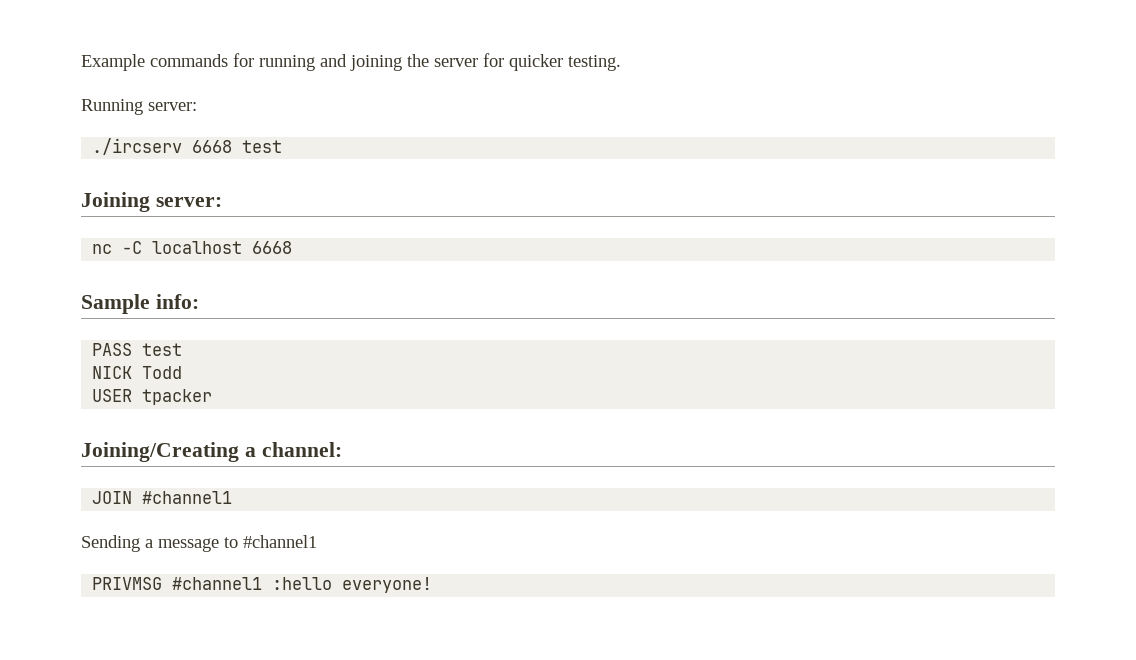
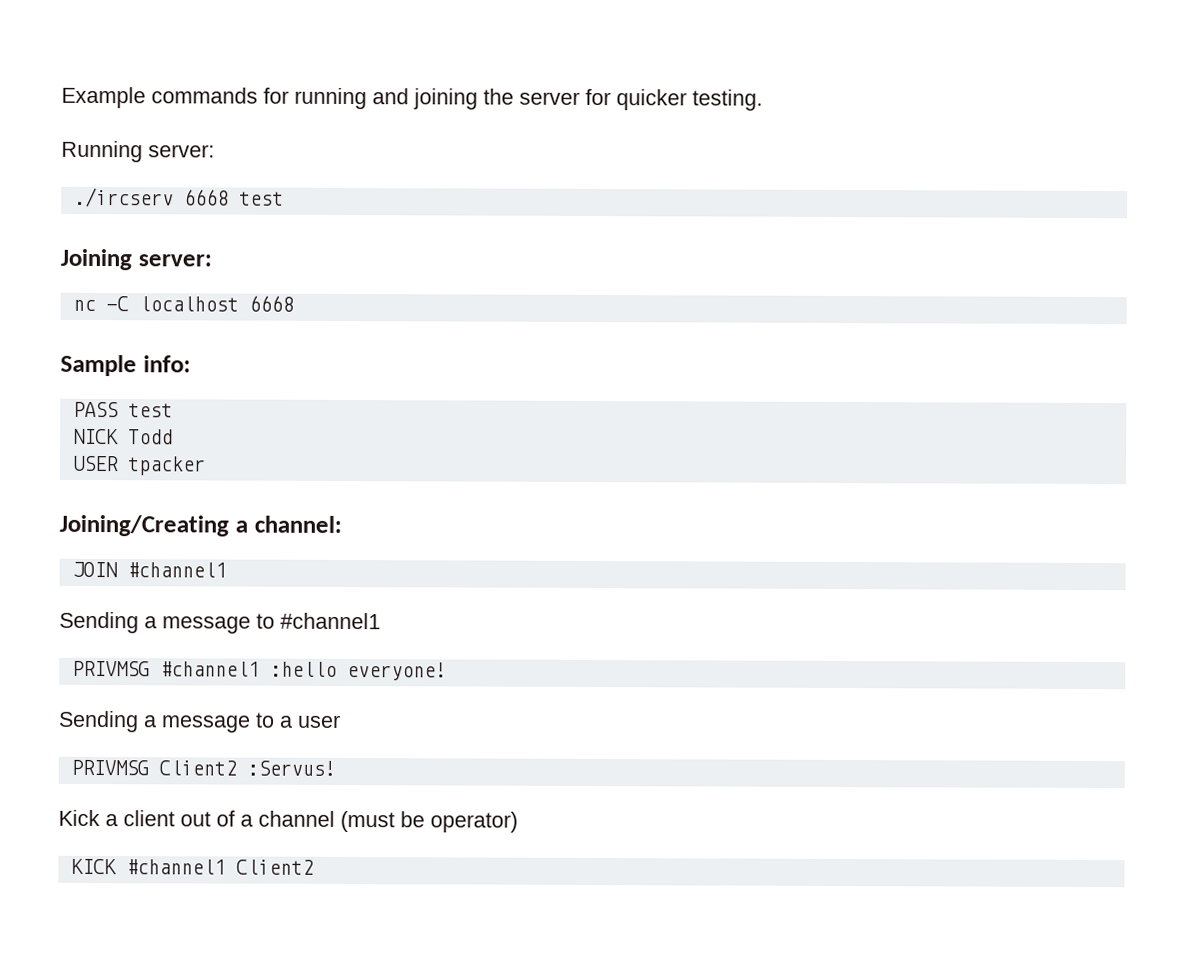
+ Sending a message to a user
+ PRIVMSG Client2 :Servus!
+ Kick a client out of a channel (must be operator)
+ KICK #channel1 Client2

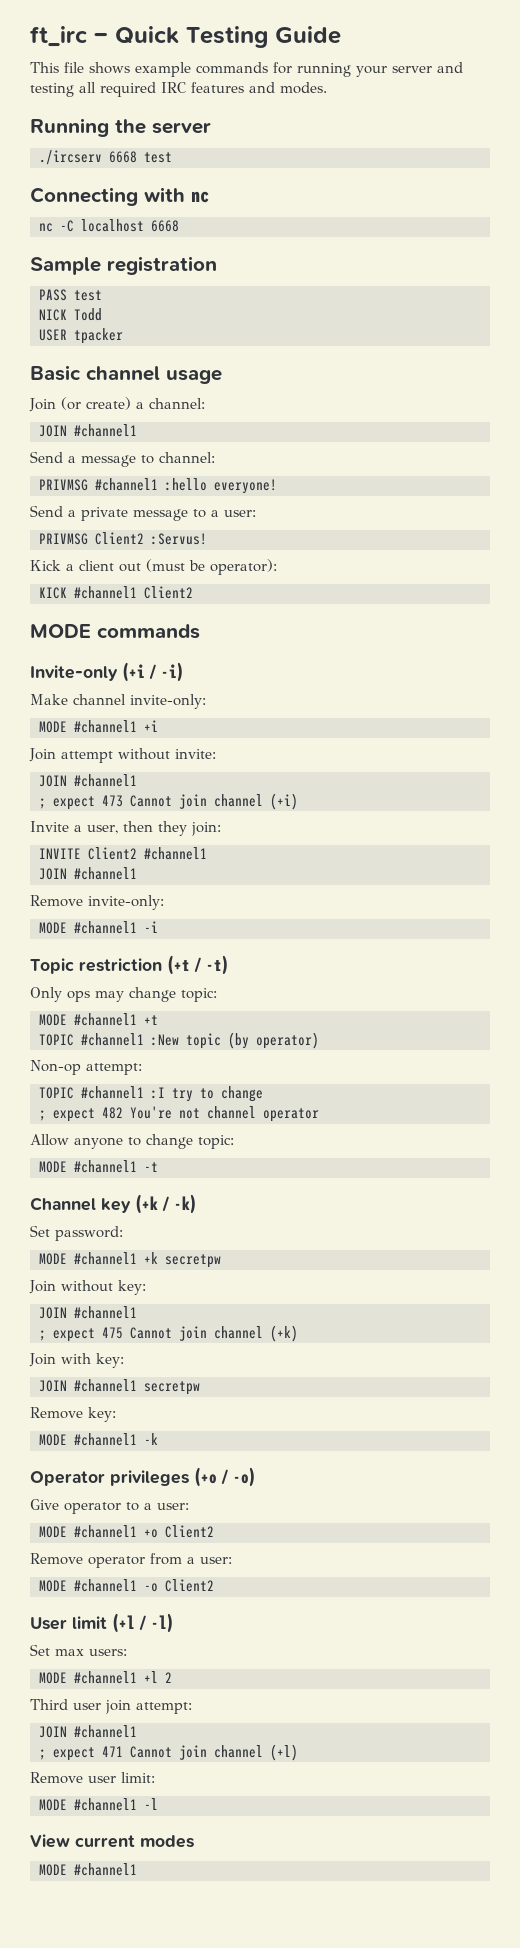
- Example commands for running and joining the server for quicker testing.
- Running server:
+ ft_irc – Quick Testing Guide
+ This file shows example commands for running your server and testing all required IRC features and modes.
+ Running the server
- Joining server:
+ Connecting with nc
- Sample info:
+ Sample registration
- Joining/Creating a channel:
+ Basic channel usage
+ Join (or create) a channel:
- Sending a message to #channel1
+ Send a message to channel:
- Sending a message to a user
+ Send a private message to a user:
- Kick a client out of a channel (must be operator)
+ Kick a client out (must be operator):
+ MODE commands
+ Invite-only (+i / -i)
+ Make channel invite-only:
+ MODE #channel1 +i
+ Join attempt without invite:
+ JOIN #channel1
+ ; expect 473 Cannot join channel (+i)
+ Invite a user, then they join:
+ INVITE Client2 #channel1
+ JOIN #channel1
+ Remove invite-only:
+ MODE #channel1 -i
+ Topic restriction (+t / -t)
+ Only ops may change topic:
+ MODE #channel1 +t
+ TOPIC #channel1 :New topic (by operator)
+ Non-op attempt:
+ TOPIC #channel1 :I try to change
+ ; expect 482 You're not channel operator
+ Allow anyone to change topic:
+ MODE #channel1 -t
+ Channel key (+k / -k)
+ Set password:
+ MODE #channel1 +k secretpw
+ Join without key:
+ JOIN #channel1
+ ; expect 475 Cannot join channel (+k)
+ Join with key:
+ JOIN #channel1 secretpw
+ Remove key:
+ MODE #channel1 -k
+ Operator privileges (+o / -o)
+ Give operator to a user:
+ MODE #channel1 +o Client2
+ Remove operator from a user:
+ MODE #channel1 -o Client2
+ User limit (+l / -l)
+ Set max users:
+ MODE #channel1 +l 2
+ Third user join attempt:
+ JOIN #channel1
+ ; expect 471 Cannot join channel (+l)
+ Remove user limit:
+ MODE #channel1 -l
+ View current modes
+ MODE #channel1

